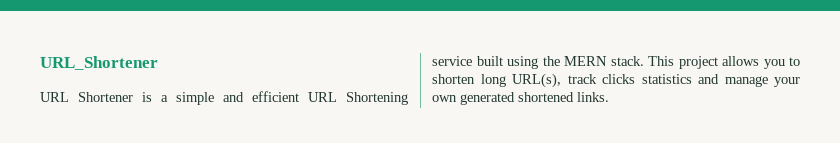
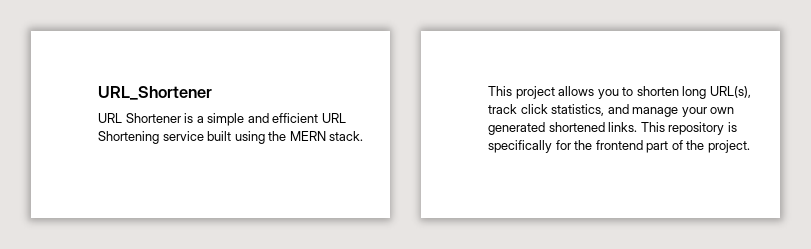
- This project allows you to shorten long URL(s), track clicks statistics and manage your own generated shortened links.
+ This project allows you to shorten long URL(s), track click statistics, and manage your own generated shortened links.
+ This repository is specifically for the frontend part of the project.

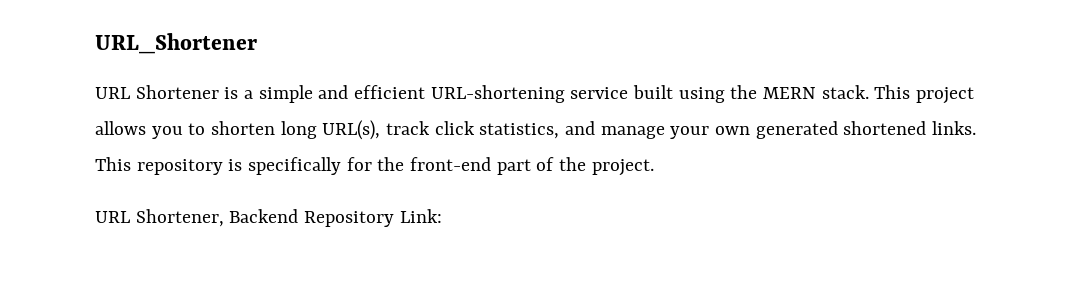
- URL Shortener is a simple and efficient URL Shortening service built using the MERN stack.
+ URL Shortener is a simple and efficient URL-shortening service built using the MERN stack.
- This repository is specifically for the frontend part of the project.
+ This repository is specifically for the front-end part of the project.
+ URL Shortener, Backend Repository Link:

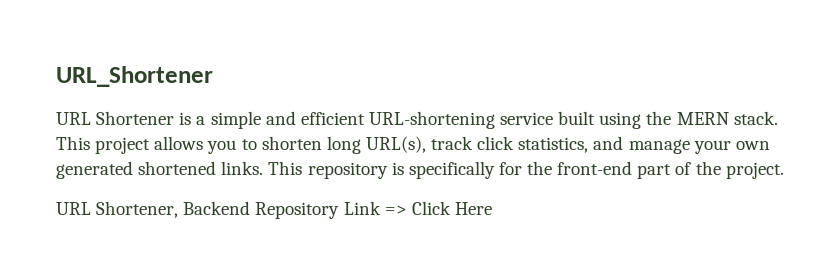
- URL Shortener, Backend Repository Link:
+ URL Shortener, Backend Repository Link => Click Here

